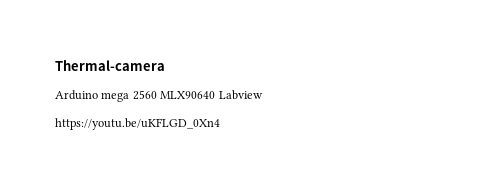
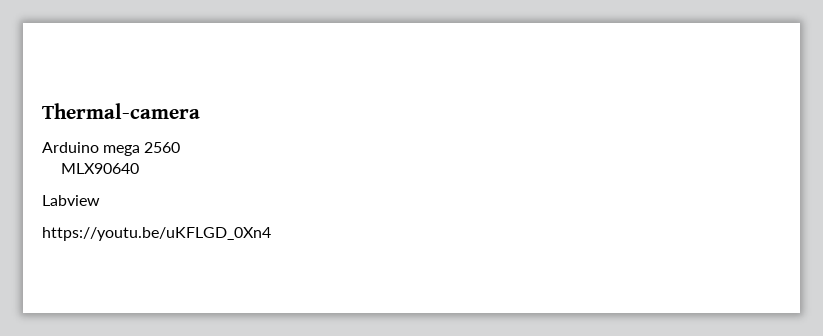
- Arduino mega 2560 MLX90640 Labview
+ Arduino mega 2560
+ MLX90640
+ Labview

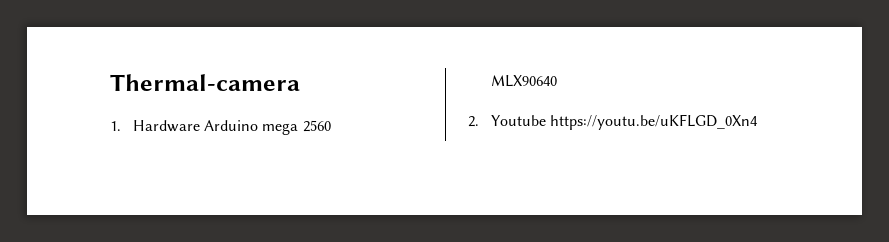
- Arduino mega 2560
+ 1. Hardware Arduino mega 2560
- Labview
- https://youtu.be/uKFLGD_0Xn4
+ 2. Youtube https://youtu.be/uKFLGD_0Xn4

